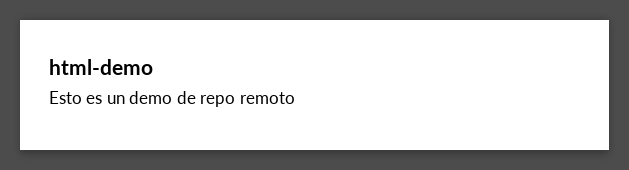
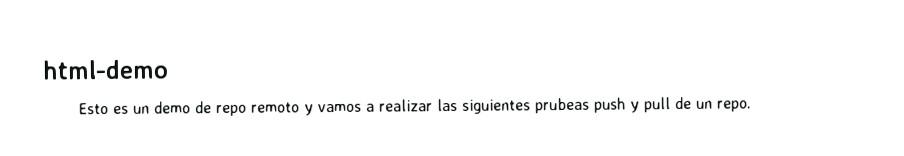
- Esto es un demo de repo remoto
+ Esto es un demo de repo remoto y vamos a realizar las siguientes prubeas push y pull de un repo.

